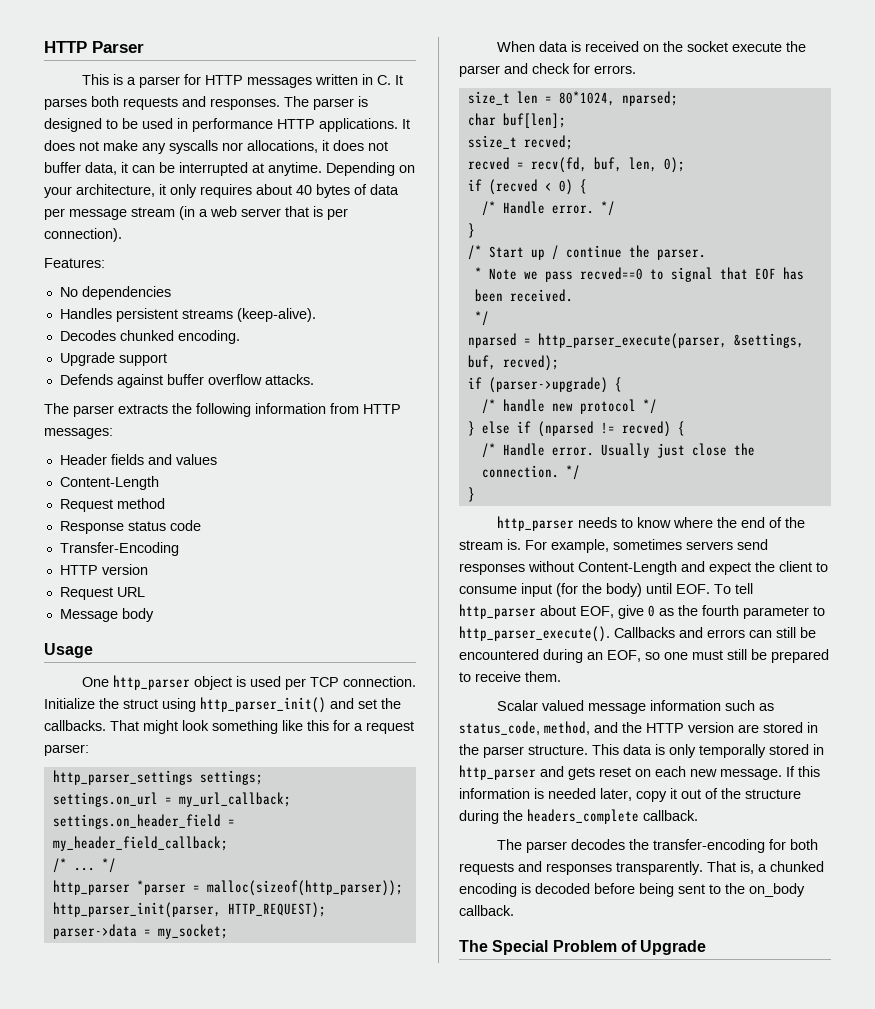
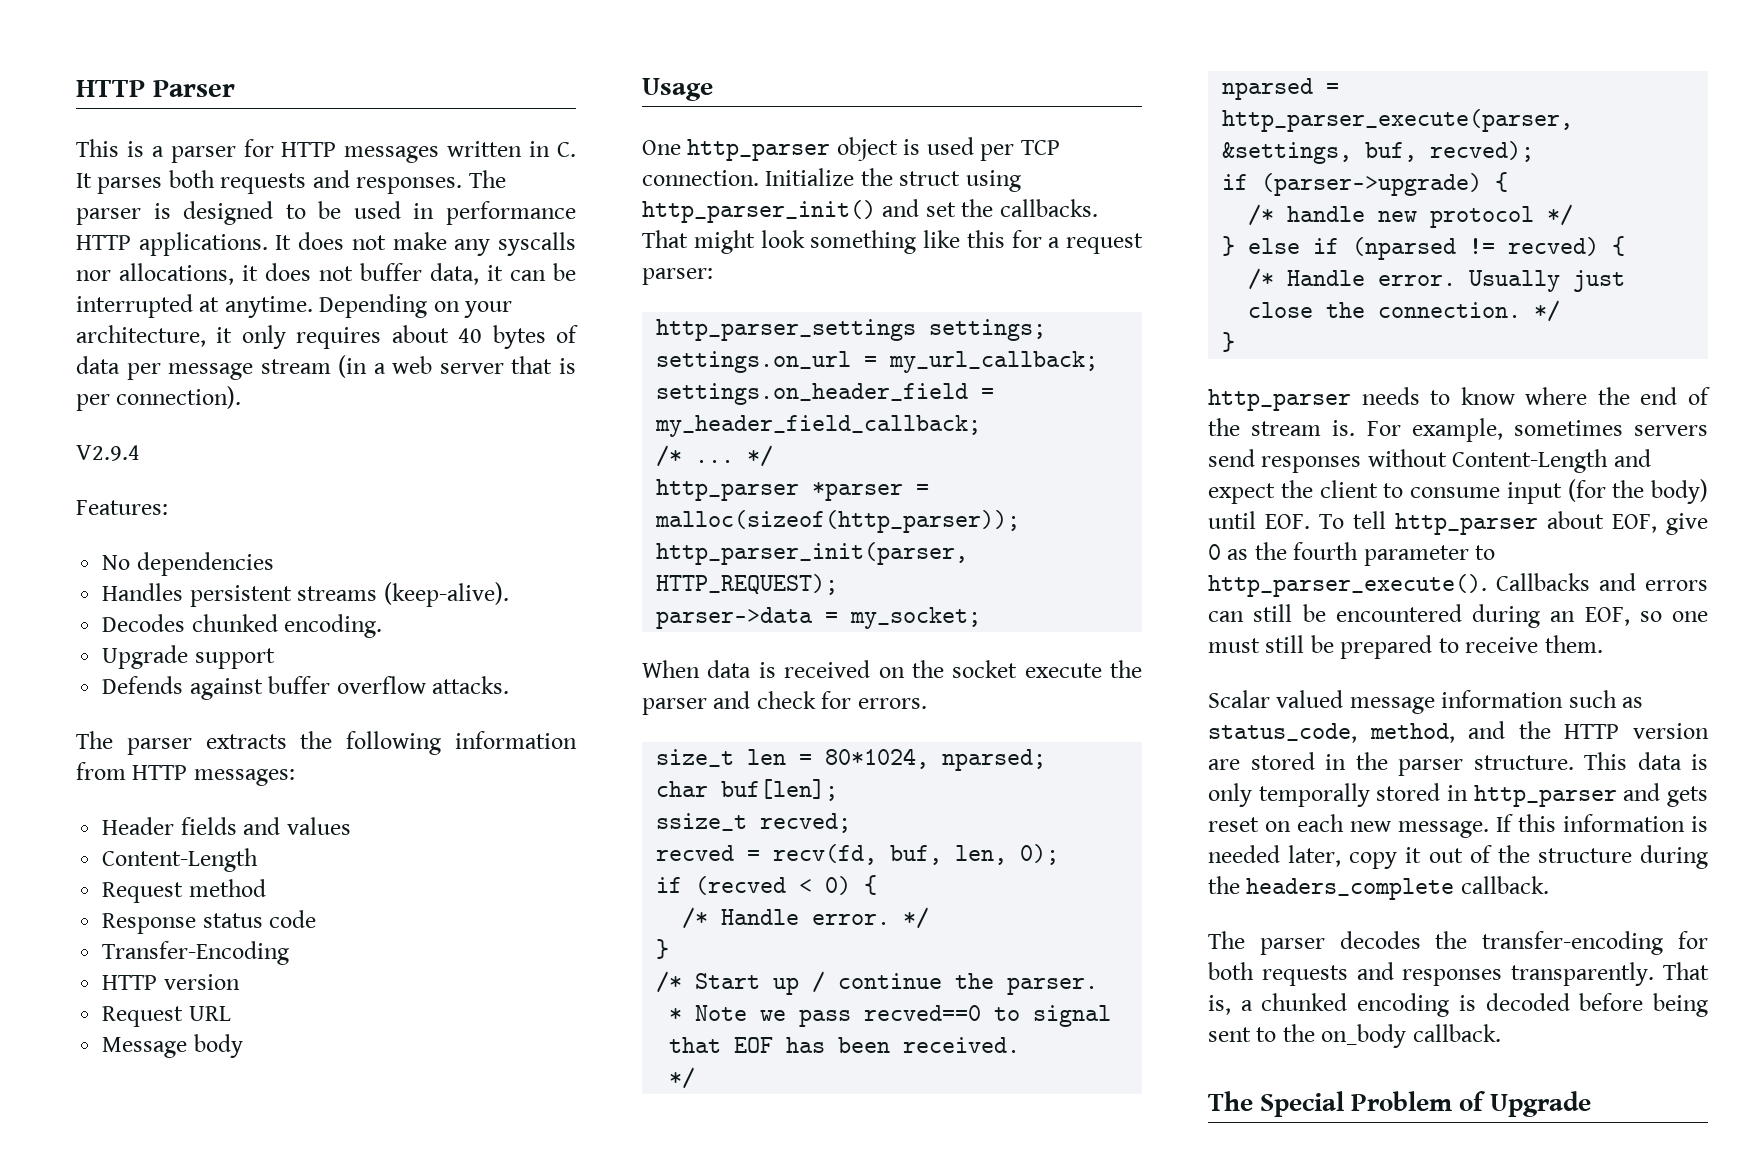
+ V2.9.4

